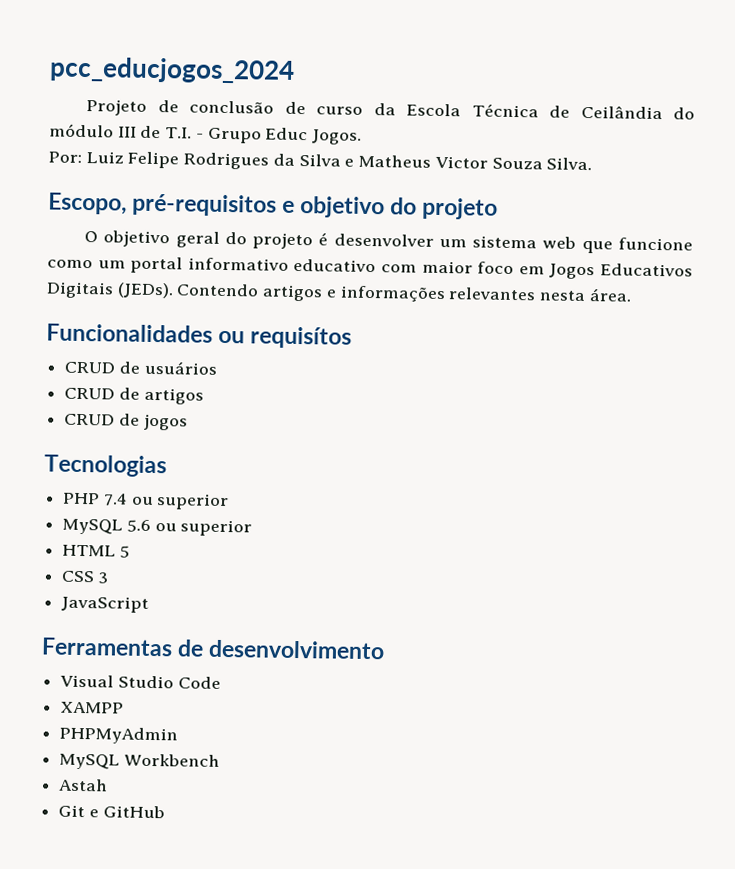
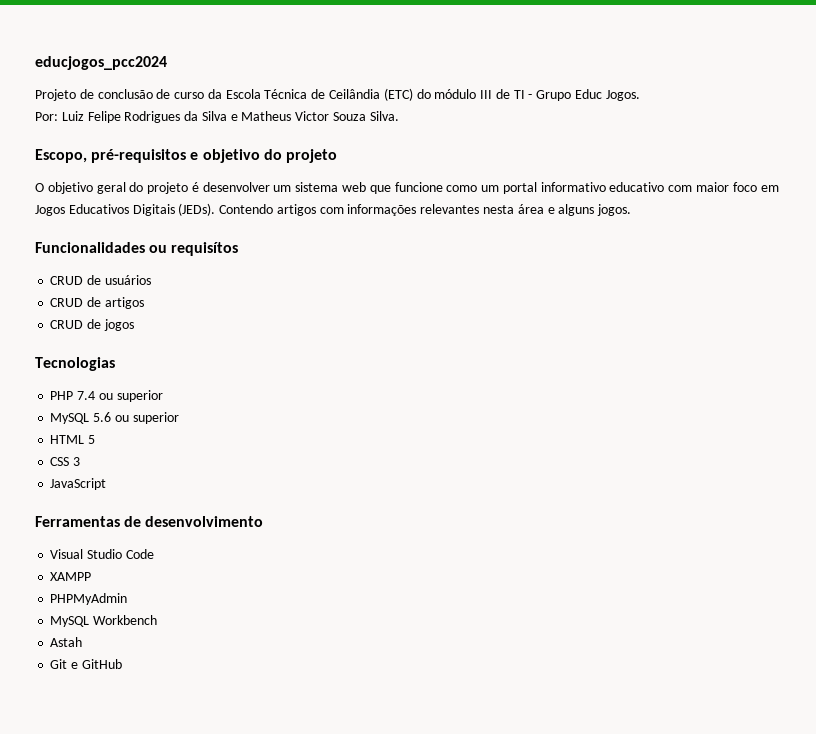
- pcc_educjogos_2024
+ educjogos_pcc2024
- Projeto de conclusão de curso da Escola Técnica de Ceilândia do módulo III de T.I. - Grupo Educ Jogos.
+ Projeto de conclusão de curso da Escola Técnica de Ceilândia (ETC) do módulo III de TI - Grupo Educ Jogos.
- Contendo artigos e informações relevantes nesta área.
+ Contendo artigos com informações relevantes nesta área e alguns jogos.

